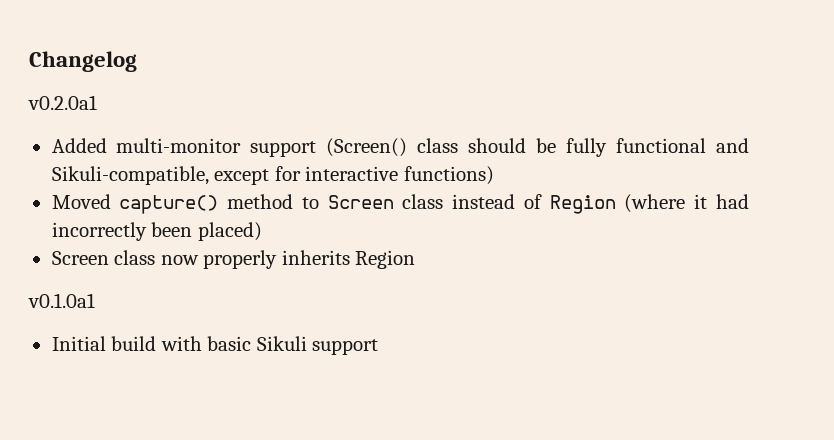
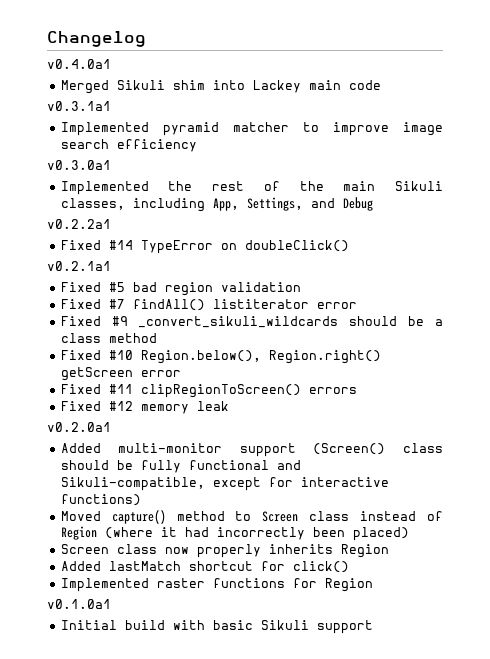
+ v0.4.0a1
+ Merged Sikuli shim into Lackey main code
+ v0.3.1a1
+ Implemented pyramid matcher to improve image search efficiency
+ v0.3.0a1
+ Implemented the rest of the main Sikuli classes, including App, Settings, and Debug
+ v0.2.2a1
+ Fixed #14 TypeError on doubleClick()
+ v0.2.1a1
+ Fixed #5 bad region validation
+ Fixed #7 findAll() listiterator error
+ Fixed #9 _convert_sikuli_wildcards should be a class method
+ Fixed #10 Region.below(), Region.right() getScreen error
+ Fixed #11 clipRegionToScreen() errors
+ Fixed #12 memory leak
+ Added lastMatch shortcut for click()
+ Implemented raster functions for Region

